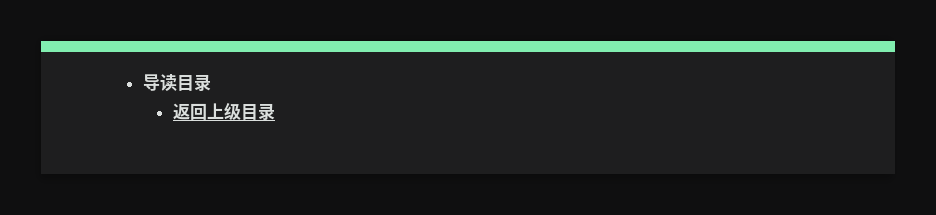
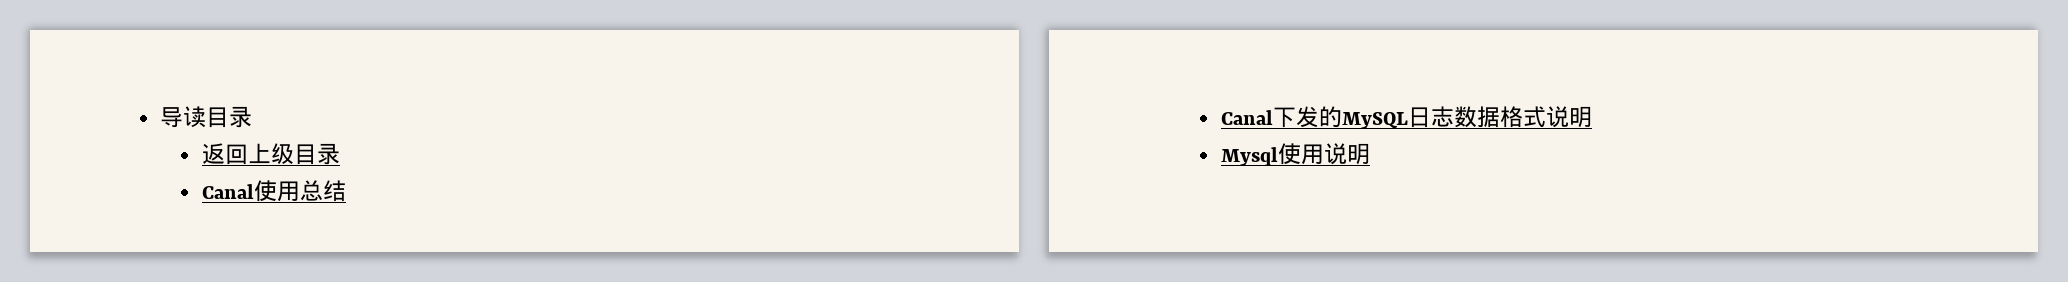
+ Canal使用总结
+ Canal下发的MySQL日志数据格式说明
+ Mysql使用说明

